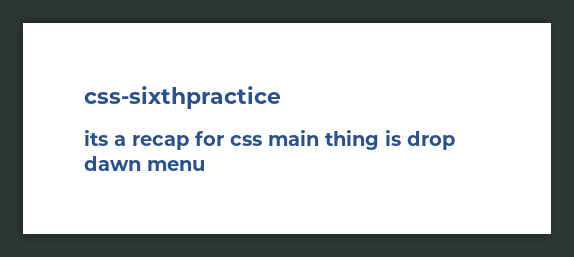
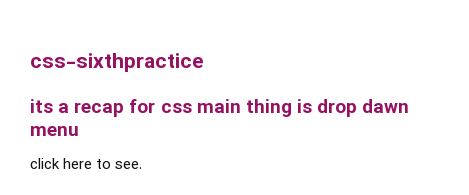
+ click here to see.

